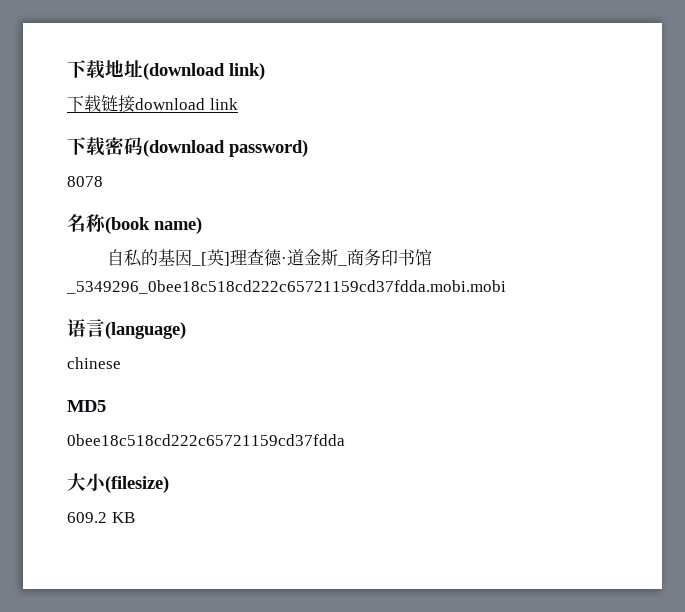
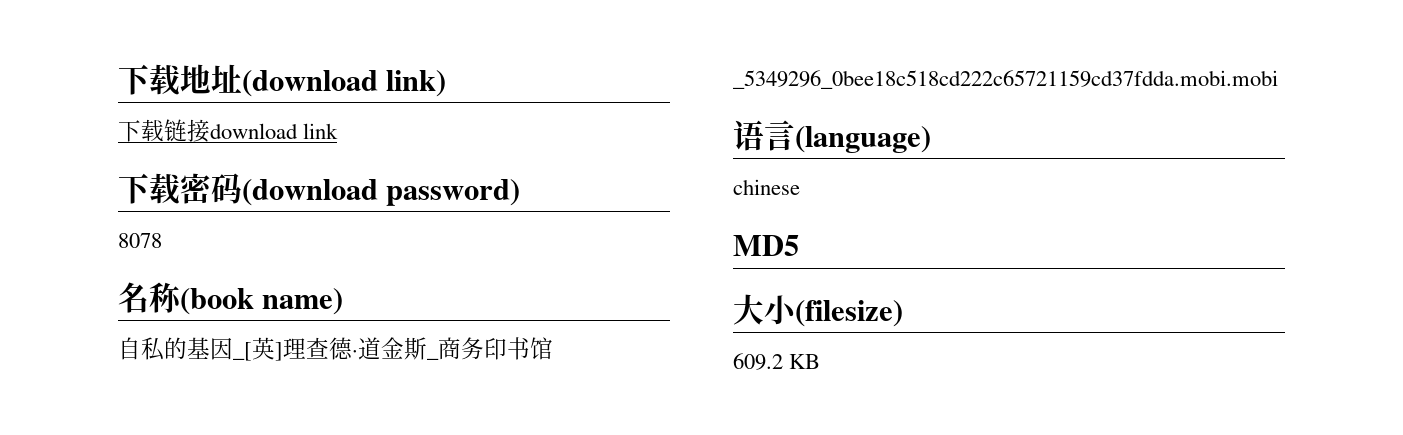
- 0bee18c518cd222c65721159cd37fdda

